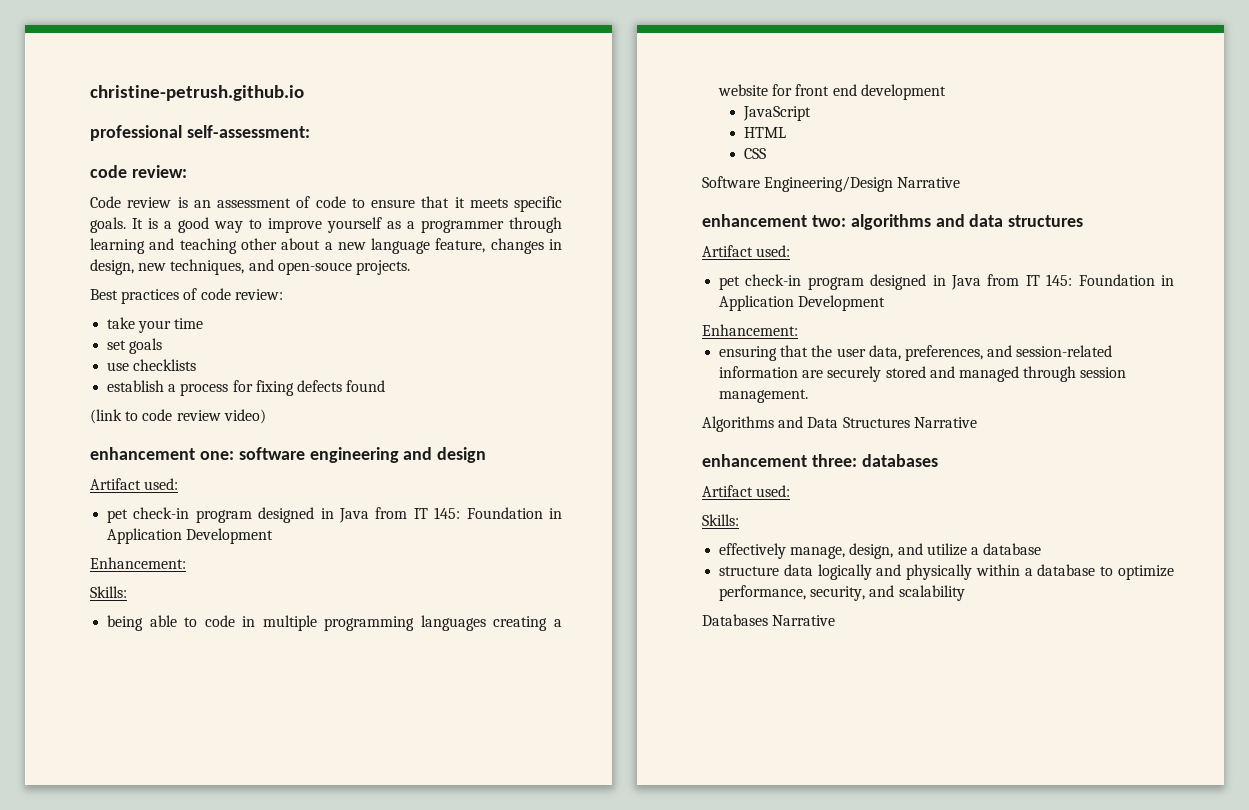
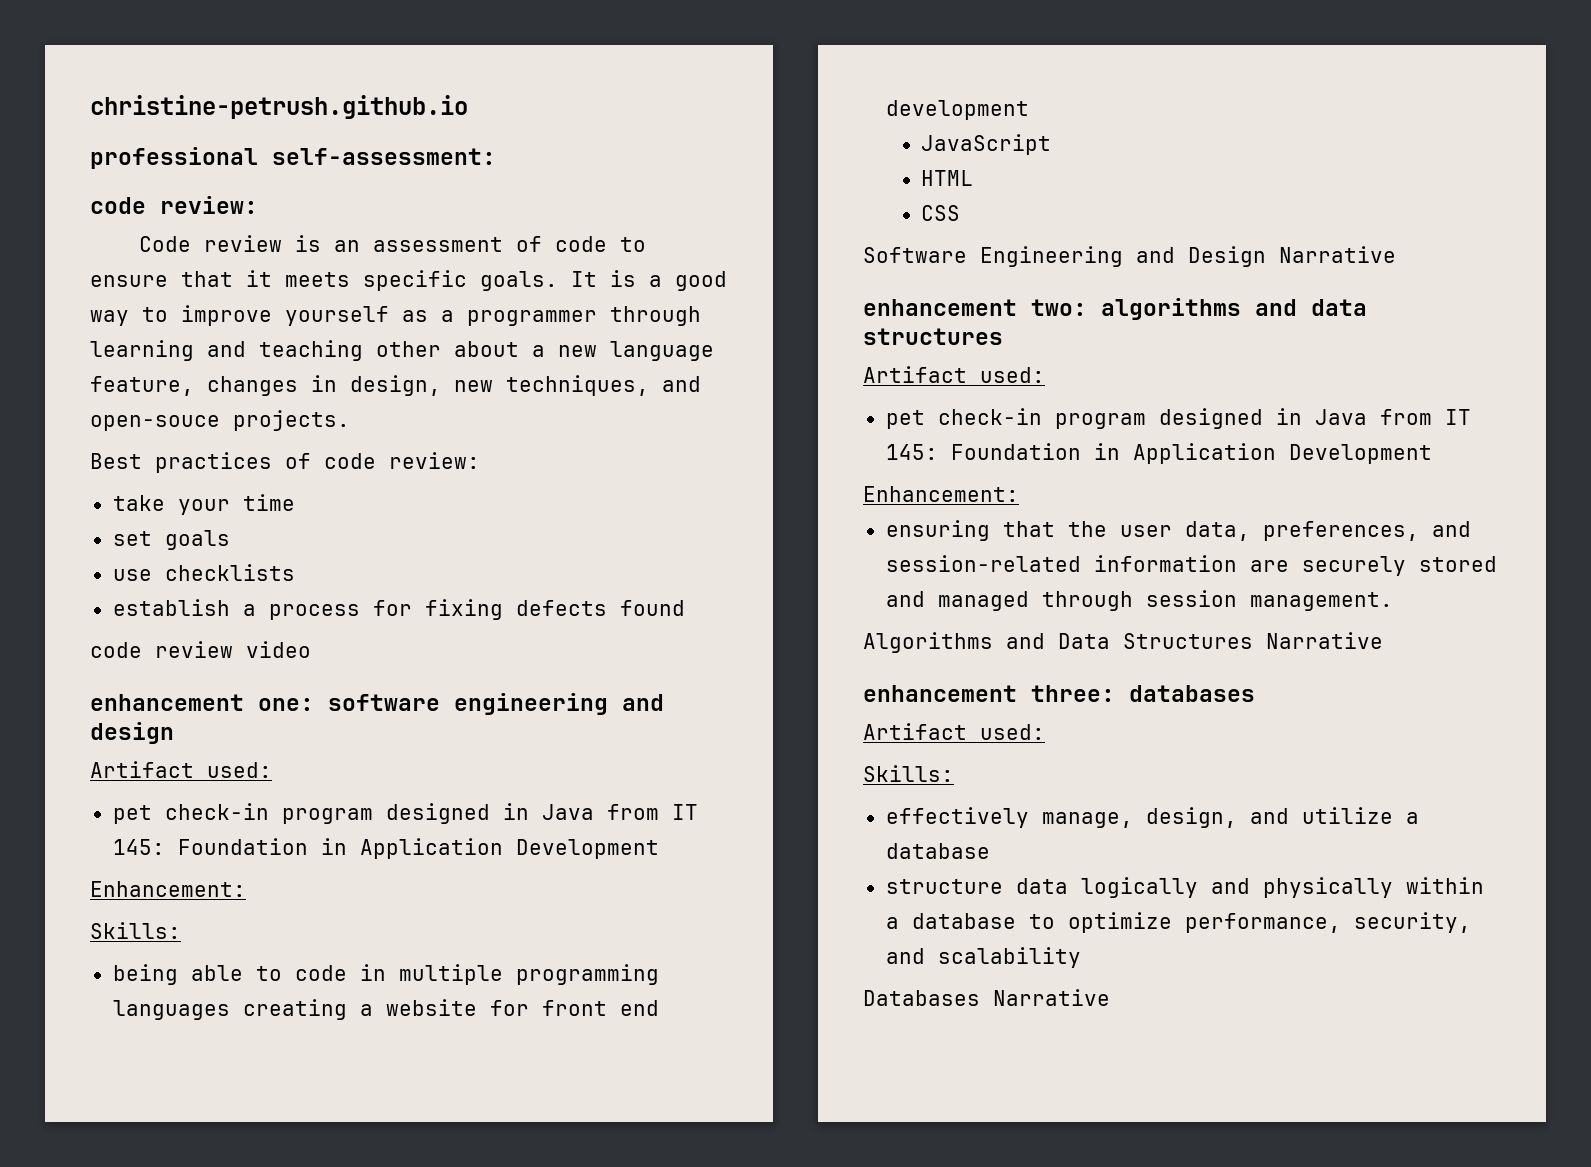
- (link to code review video)
+ code review video
- Software Engineering/Design Narrative
+ Software Engineering and Design Narrative

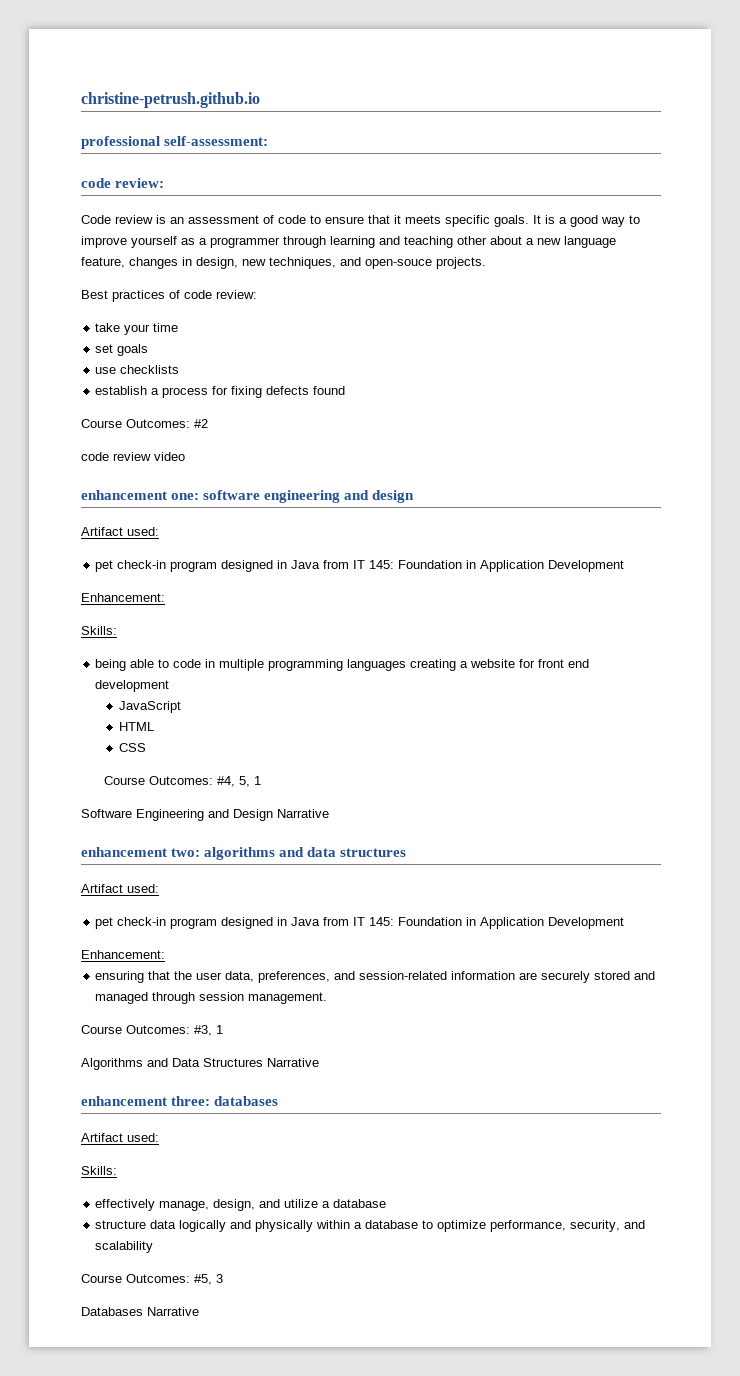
+ Course Outcomes: #2
+ Course Outcomes: #4, 5, 1
+ Course Outcomes: #3, 1
+ Course Outcomes: #5, 3

